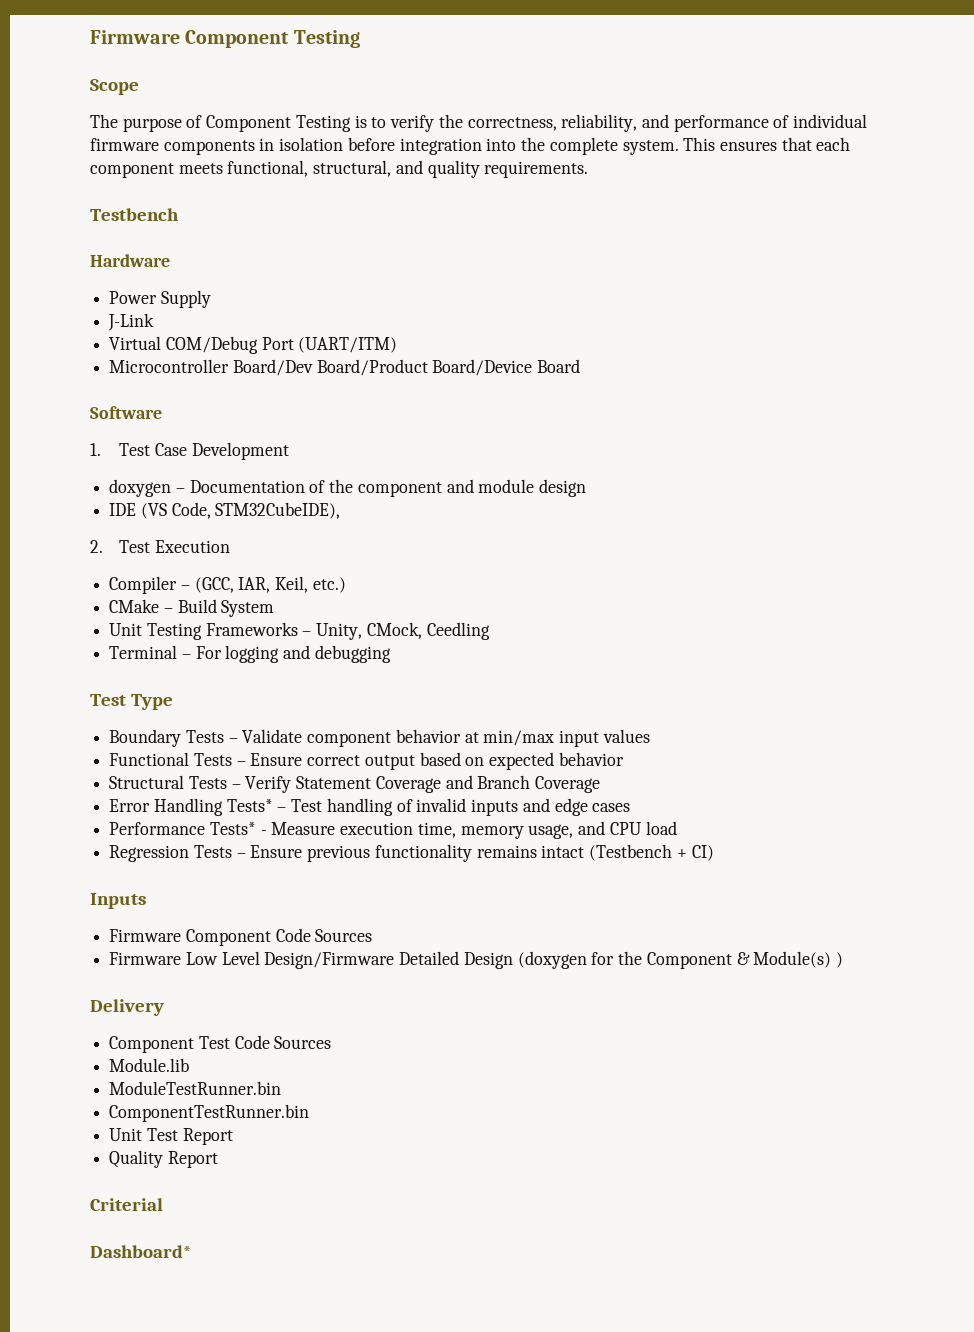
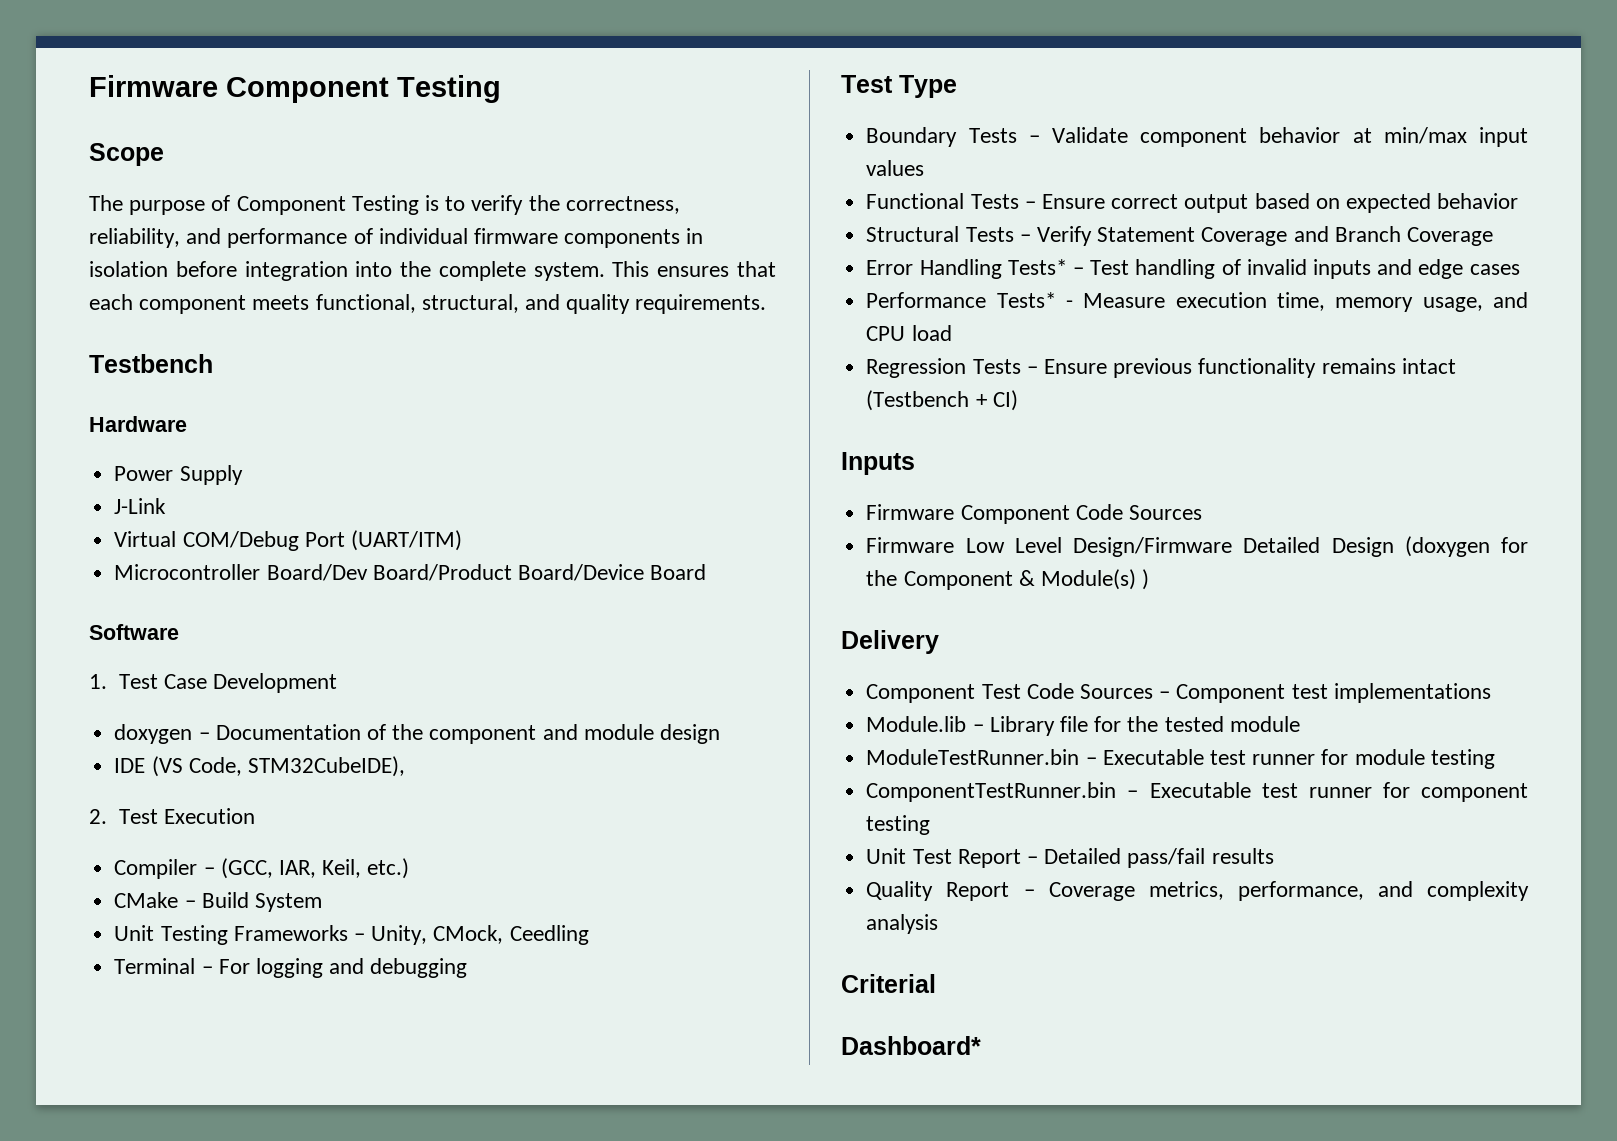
- Component Test Code Sources
- Module.lib
- ModuleTestRunner.bin
- ComponentTestRunner.bin
- Unit Test Report
- Quality Report
+ Component Test Code Sources – Component test implementations
+ Module.lib – Library file for the tested module
+ ModuleTestRunner.bin – Executable test runner for module testing
+ ComponentTestRunner.bin – Executable test runner for component testing
+ Unit Test Report – Detailed pass/fail results
+ Quality Report – Coverage metrics, performance, and complexity analysis

